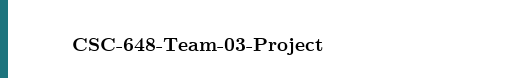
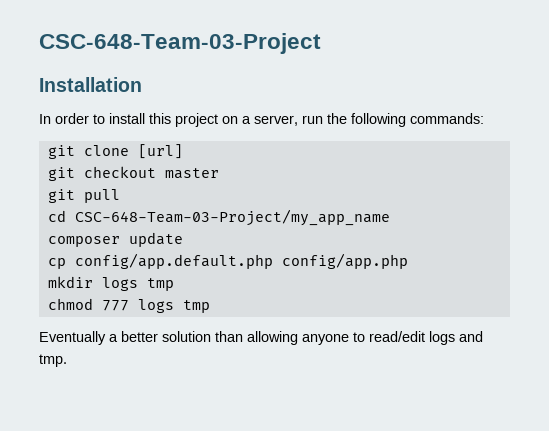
+ Installation
+ In order to install this project on a server, run the following commands:
+ git clone [url]
+ git checkout master
+ git pull
+ cd CSC-648-Team-03-Project/my_app_name
+ composer update
+ cp config/app.default.php config/app.php
+ mkdir logs tmp
+ chmod 777 logs tmp
+ Eventually a better solution than allowing anyone to read/edit logs and tmp.

